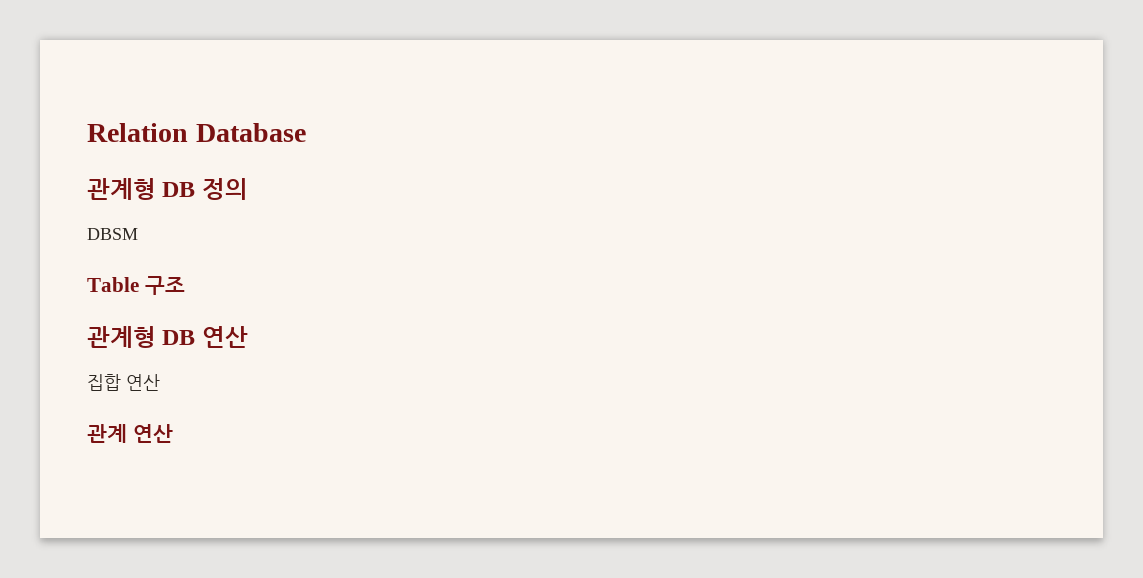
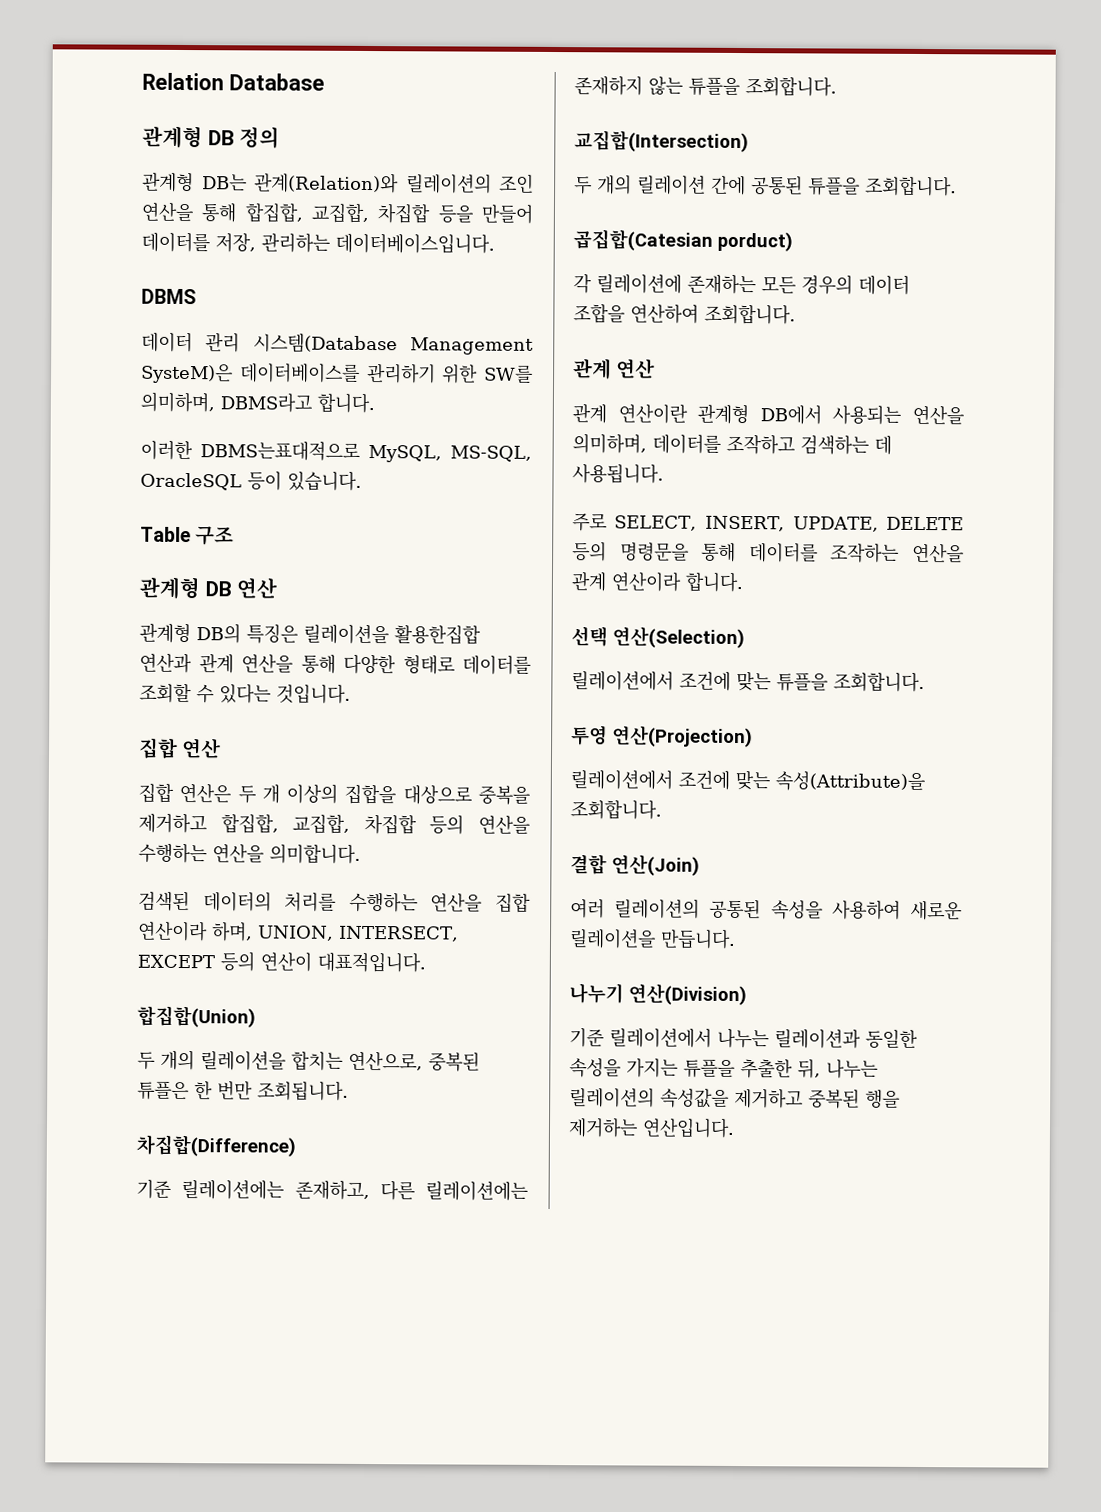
- DBSM
+ 관계형 DB는 관계(Relation)와 릴레이션의 조인 연산을 통해 합집합, 교집합, 차집합 등을 만들어 데이터를 저장, 관리하는 데이터베이스입니다.
+ DBMS
+ 데이터 관리 시스템(Database Management SysteM)은 데이터베이스를 관리하기 위한 SW를 의미하며, DBMS라고 합니다.
+ 이러한 DBMS는표대적으로 MySQL, MS-SQL, OracleSQL 등이 있습니다.
+ 관계형 DB의 특징은 릴레이션을 활용한집합 연산과 관계 연산을 통해 다양한 형태로 데이터를 조회할 수 있다는 것입니다.
  집합 연산
+ 집합 연산은 두 개 이상의 집합을 대상으로 중복을 제거하고 합집합, 교집합, 차집합 등의 연산을 수행하는 연산을 의미합니다.
+ 검색된 데이터의 처리를 수행하는 연산을 집합 연산이라 하며, UNION, INTERSECT, EXCEPT 등의 연산이 대표적입니다.
+ 합집합(Union)
+ 두 개의 릴레이션을 합치는 연산으로, 중복된 튜플은 한 번만 조회됩니다.
+ 차집합(Difference)
+ 기준 릴레이션에는 존재하고, 다른 릴레이션에는 존재하지 않는 튜플을 조회합니다.
+ 교집합(Intersection)
+ 두 개의 릴레이션 간에 공통된 튜플을 조회합니다.
+ 곱집합(Catesian porduct)
+ 각 릴레이션에 존재하는 모든 경우의 데이터 조합을 연산하여 조회합니다.
  관계 연산
+ 관계 연산이란 관계형 DB에서 사용되는 연산을 의미하며, 데이터를 조작하고 검색하는 데 사용됩니다.
+ 주로 SELECT, INSERT, UPDATE, DELETE 등의 명령문을 통해 데이터를 조작하는 연산을 관계 연산이라 합니다.
+ 선택 연산(Selection)
+ 릴레이션에서 조건에 맞는 튜플을 조회합니다.
+ 투영 연산(Projection)
+ 릴레이션에서 조건에 맞는 속성(Attribute)을 조회합니다.
+ 결합 연산(Join)
+ 여러 릴레이션의 공통된 속성을 사용하여 새로운 릴레이션을 만듭니다.
+ 나누기 연산(Division)
+ 기준 릴레이션에서 나누는 릴레이션과 동일한 속성을 가지는 튜플을 추출한 뒤, 나누는 릴레이션의 속성값을 제거하고 중복된 행을 제거하는 연산입니다.

